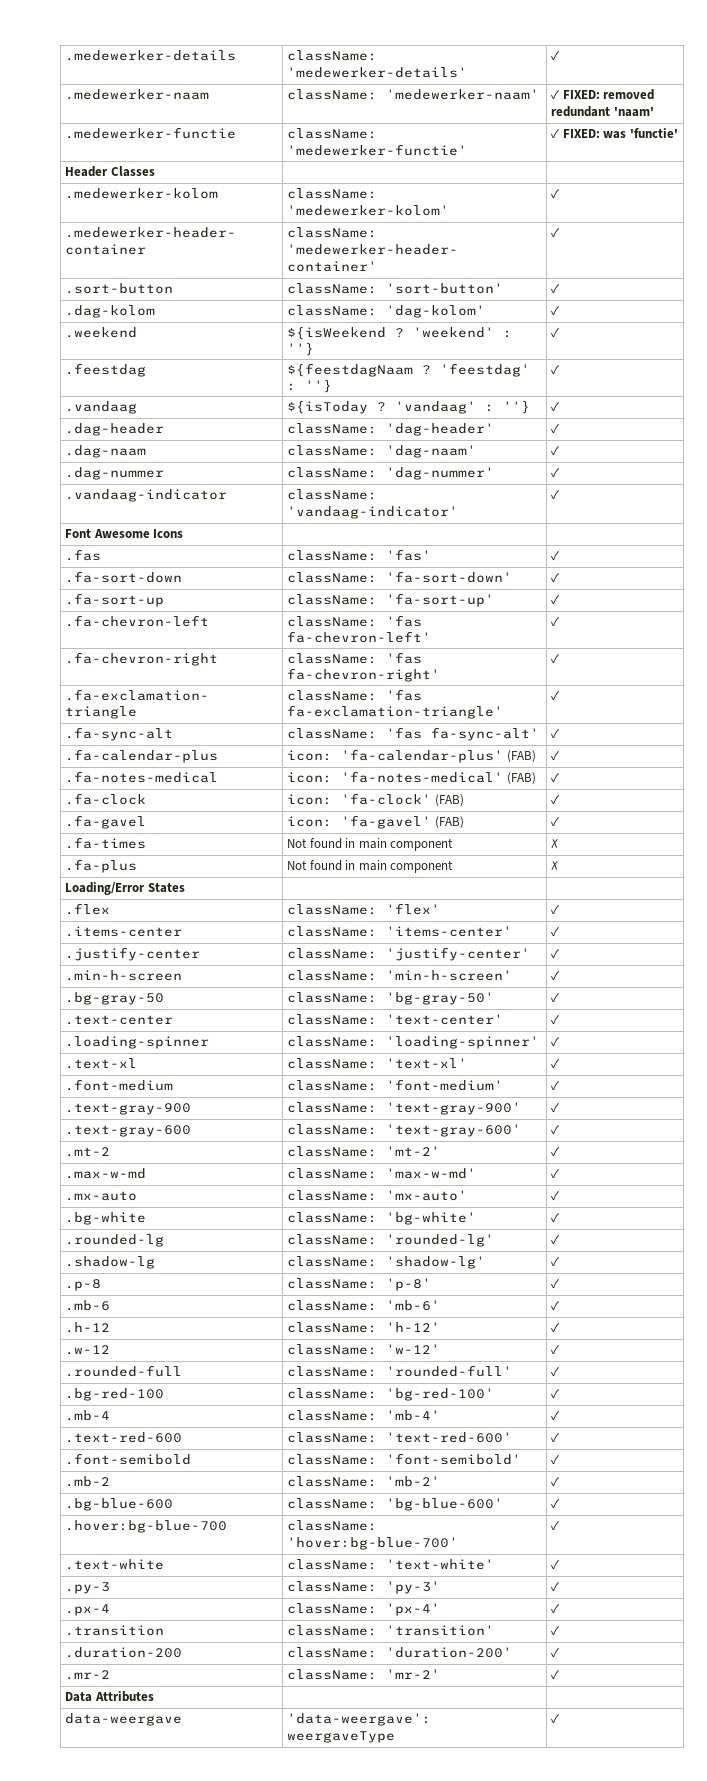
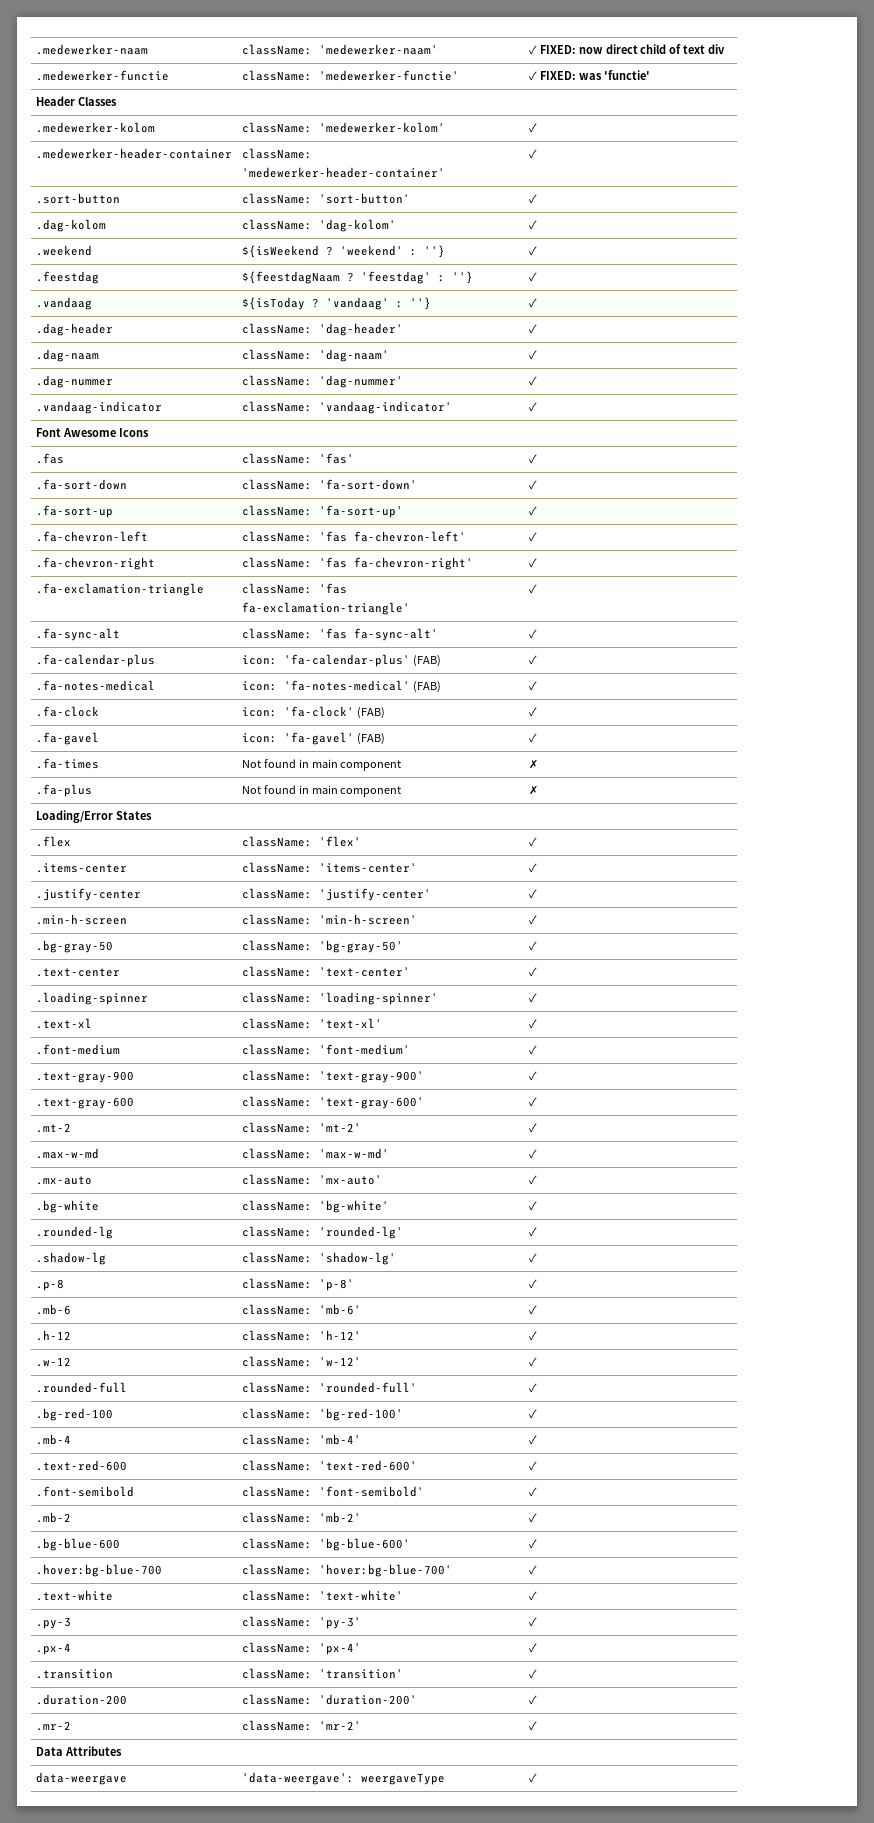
- .medewerker-details | className: 'medewerker-details' | ✓
- .medewerker-naam | className: 'medewerker-naam' | ✓ FIXED: removed redundant 'naam'
+ .medewerker-naam | className: 'medewerker-naam' | ✓ FIXED: now direct child of text div

